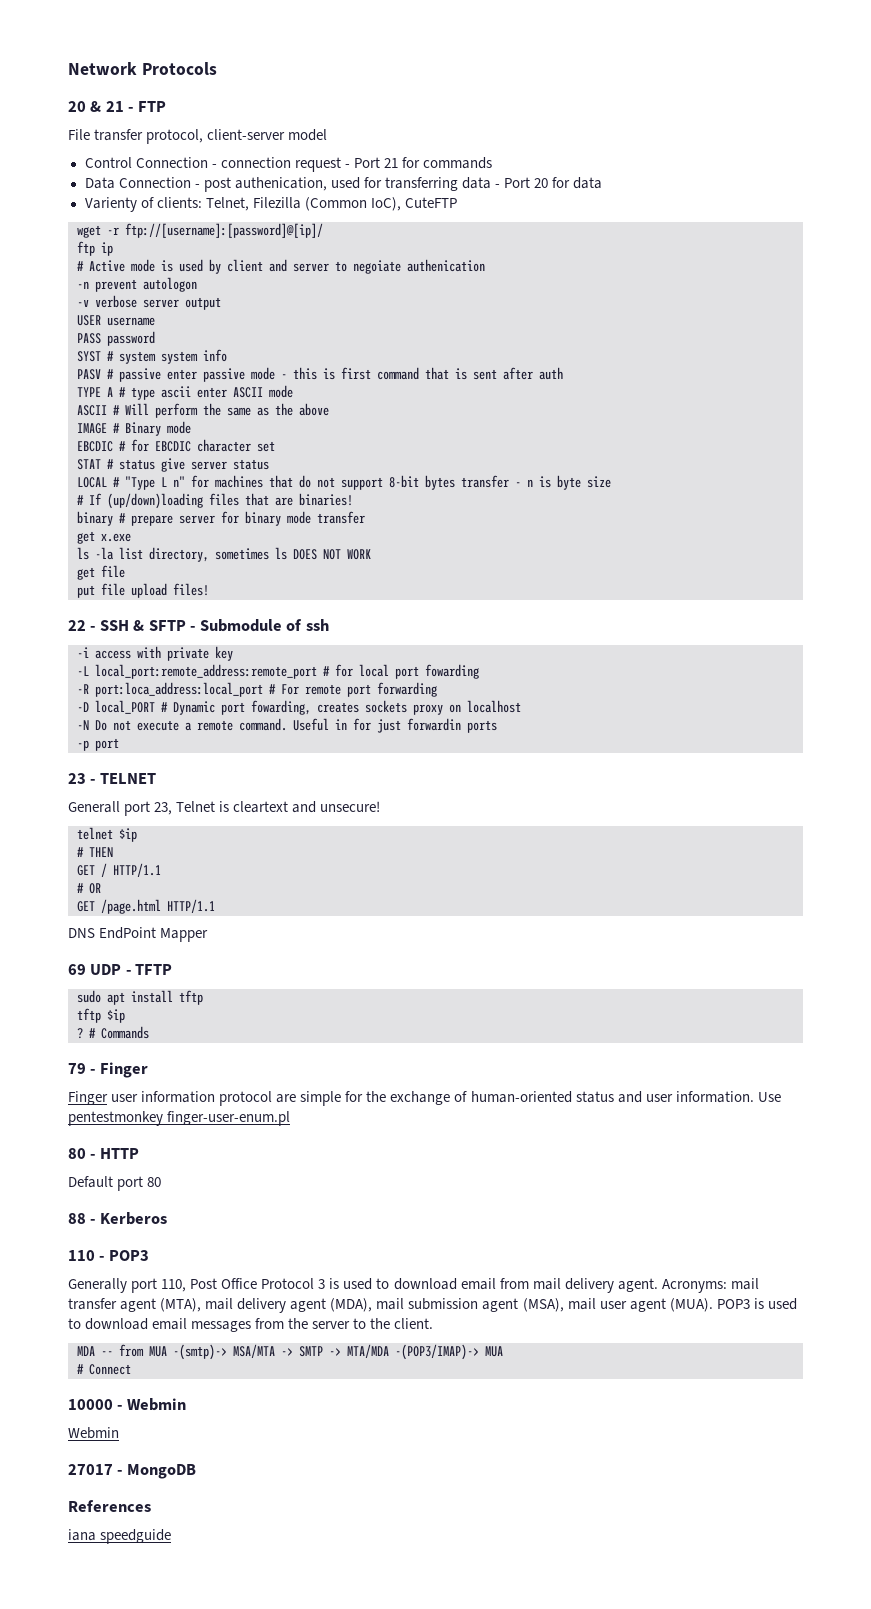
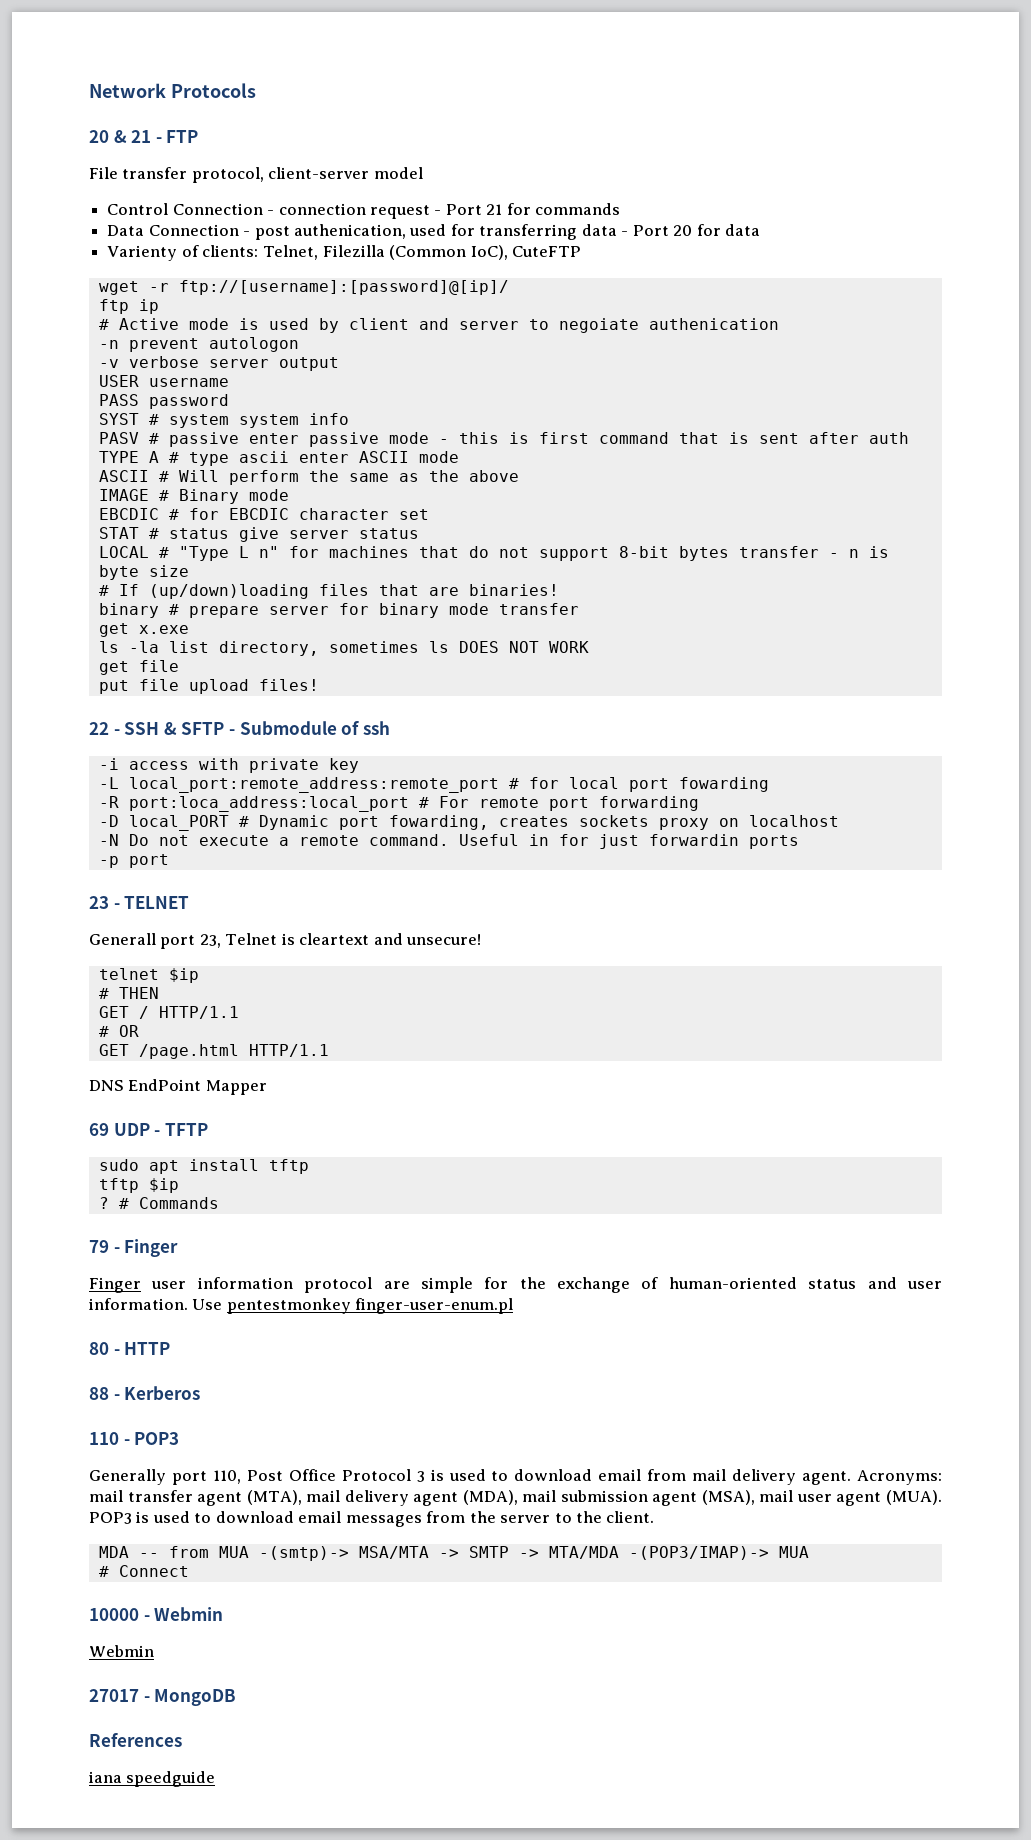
- Default port 80

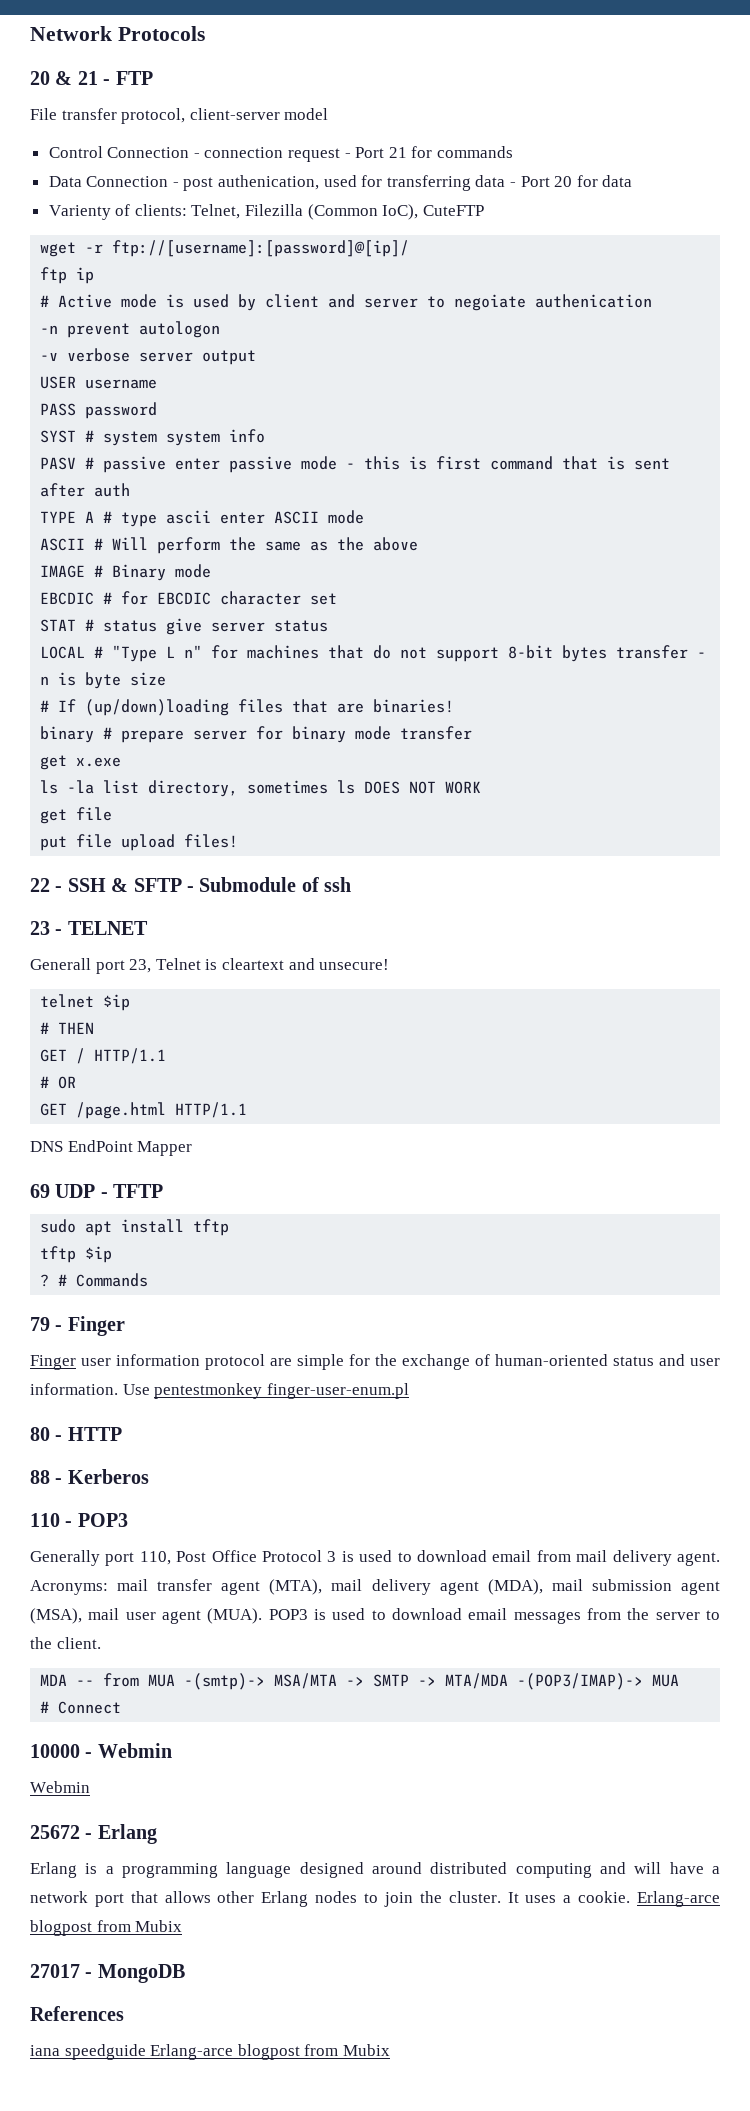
- -i access with private key
- -L local_port:remote_address:remote_port # for local port fowarding
- -R port:loca_address:local_port # For remote port forwarding
- -D local_PORT # Dynamic port fowarding, creates sockets proxy on localhost
- -N Do not execute a remote command. Useful in for just forwardin ports
- -p port
+ 25672 - Erlang
+ Erlang is a programming language designed around distributed computing and will have a network port that allows other Erlang nodes to join the cluster. It uses a cookie. Erlang-arce blogpost from Mubix
- iana speedguide
+ iana speedguide Erlang-arce blogpost from Mubix

